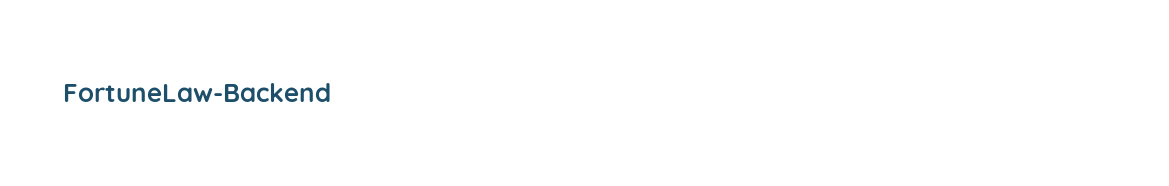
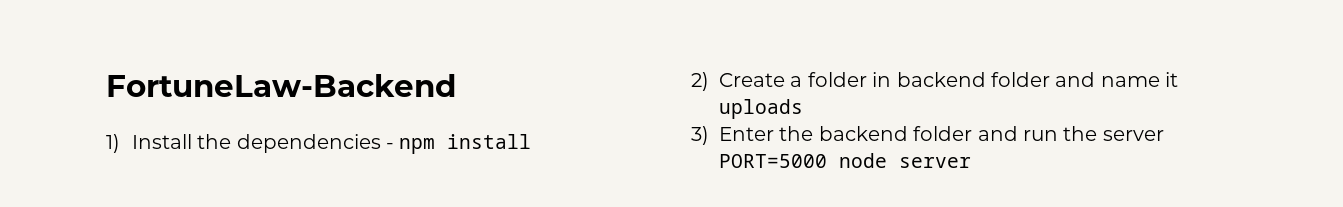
+ 1) Install the dependencies - npm install
+ 2) Create a folder in backend folder and name it uploads
+ 3) Enter the backend folder and run the server PORT=5000 node server

